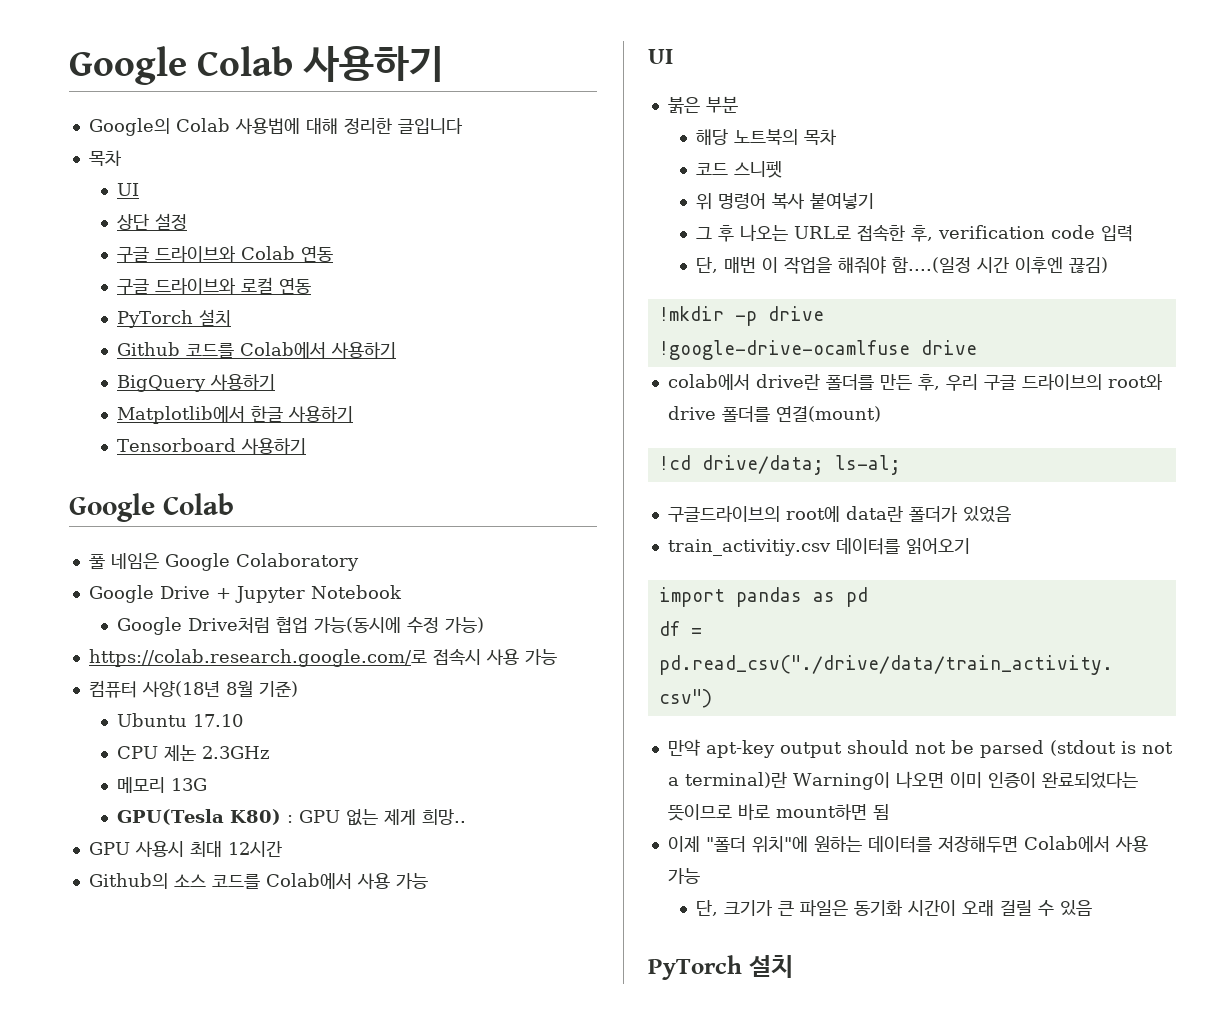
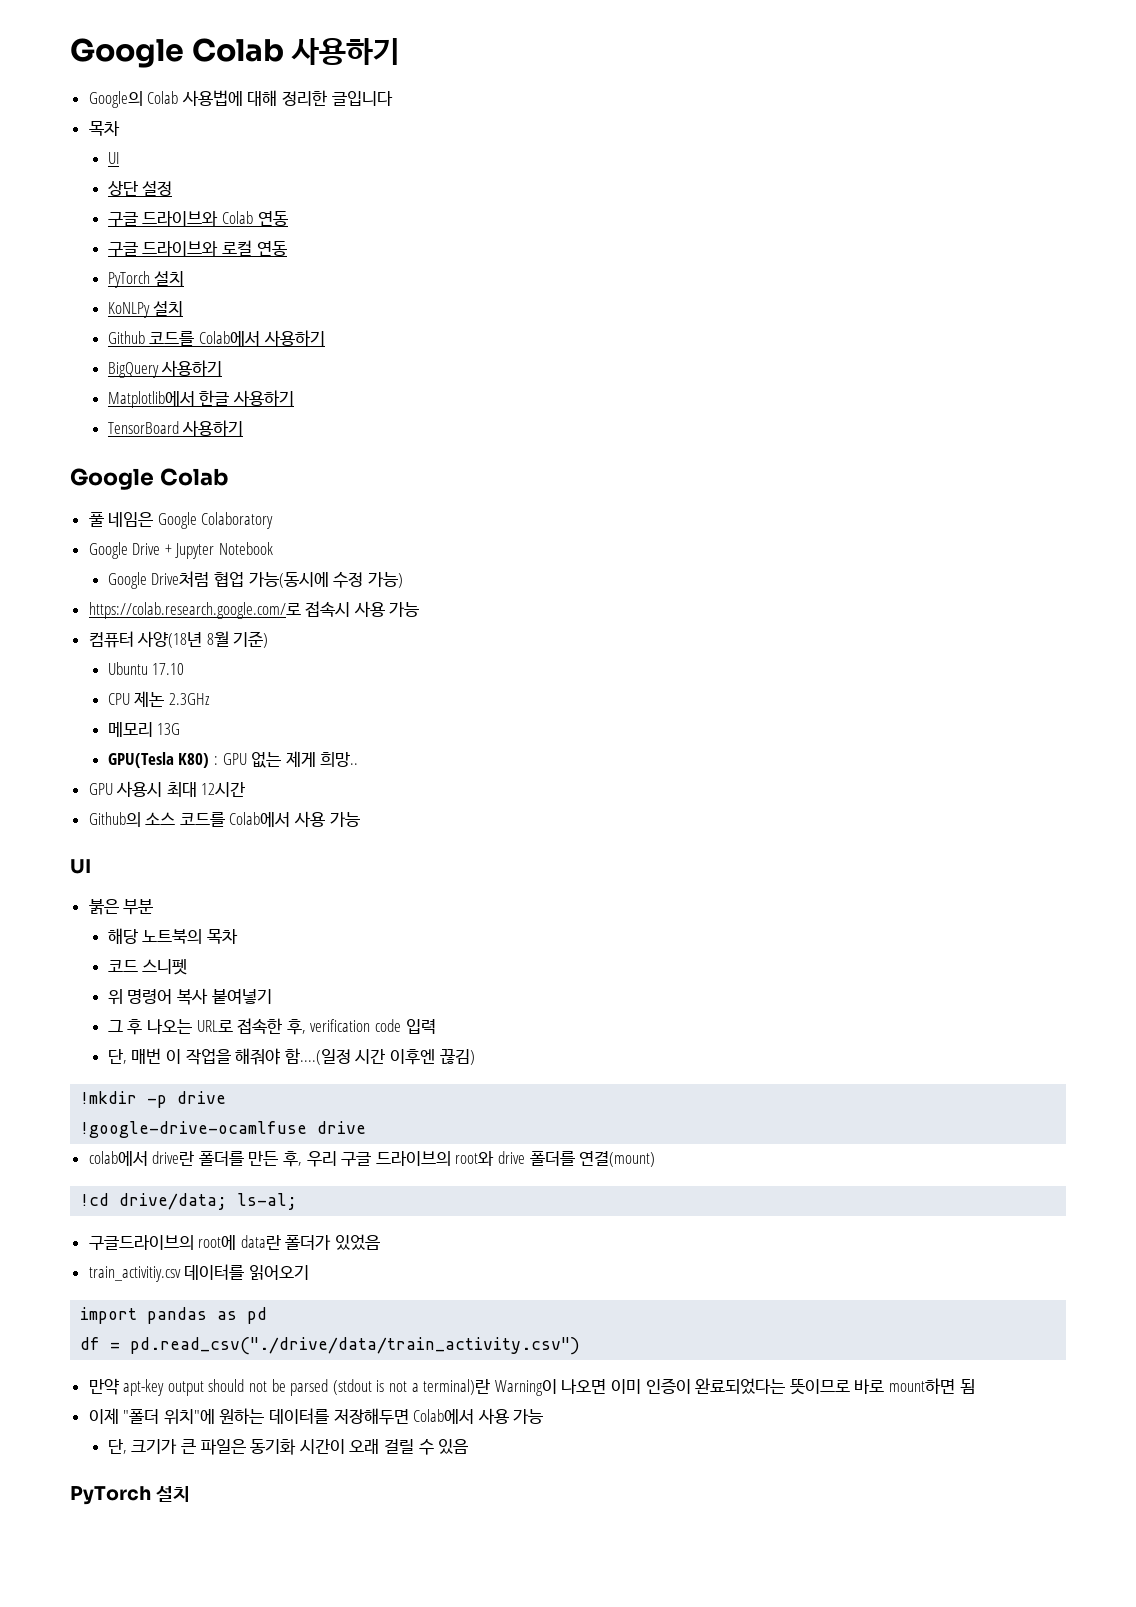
+ KoNLPy 설치
- Tensorboard 사용하기
+ TensorBoard 사용하기

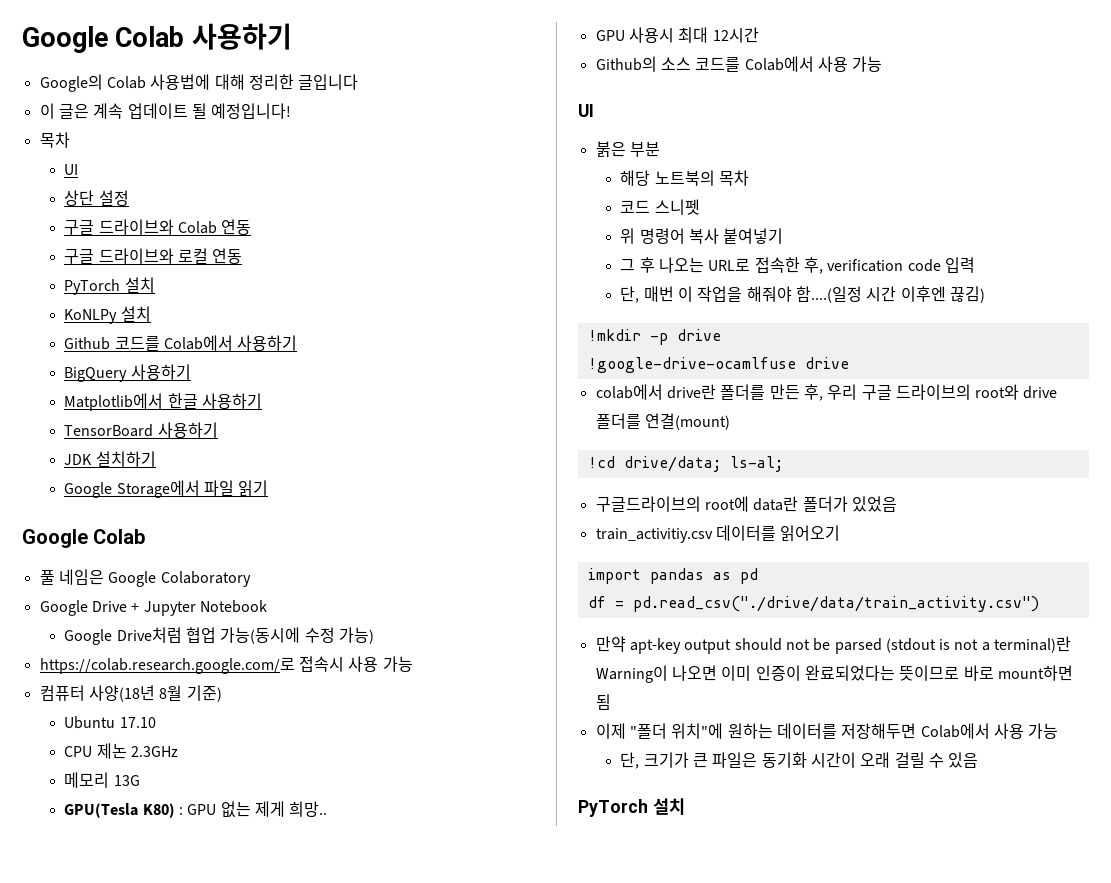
+ 이 글은 계속 업데이트 될 예정입니다!
+ JDK 설치하기
+ Google Storage에서 파일 읽기

